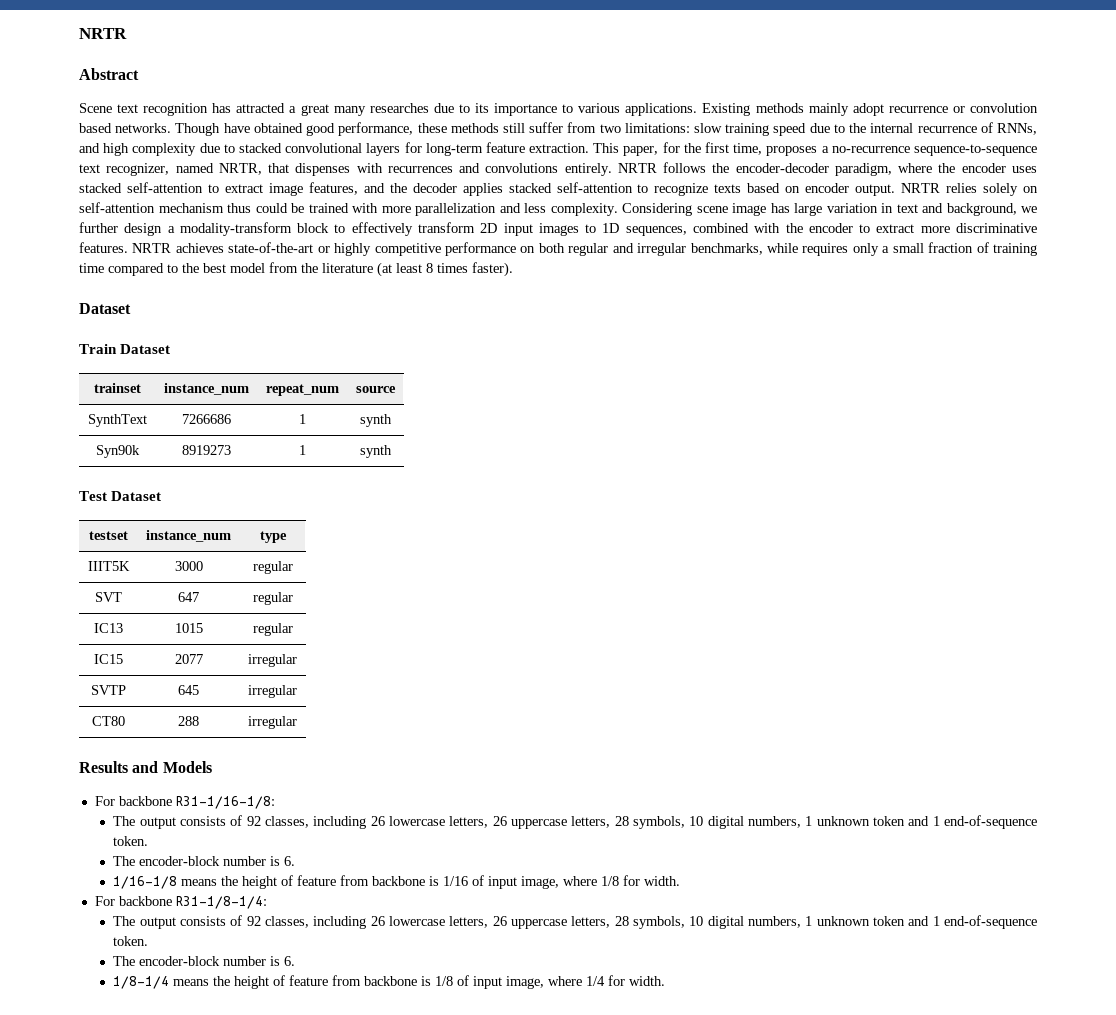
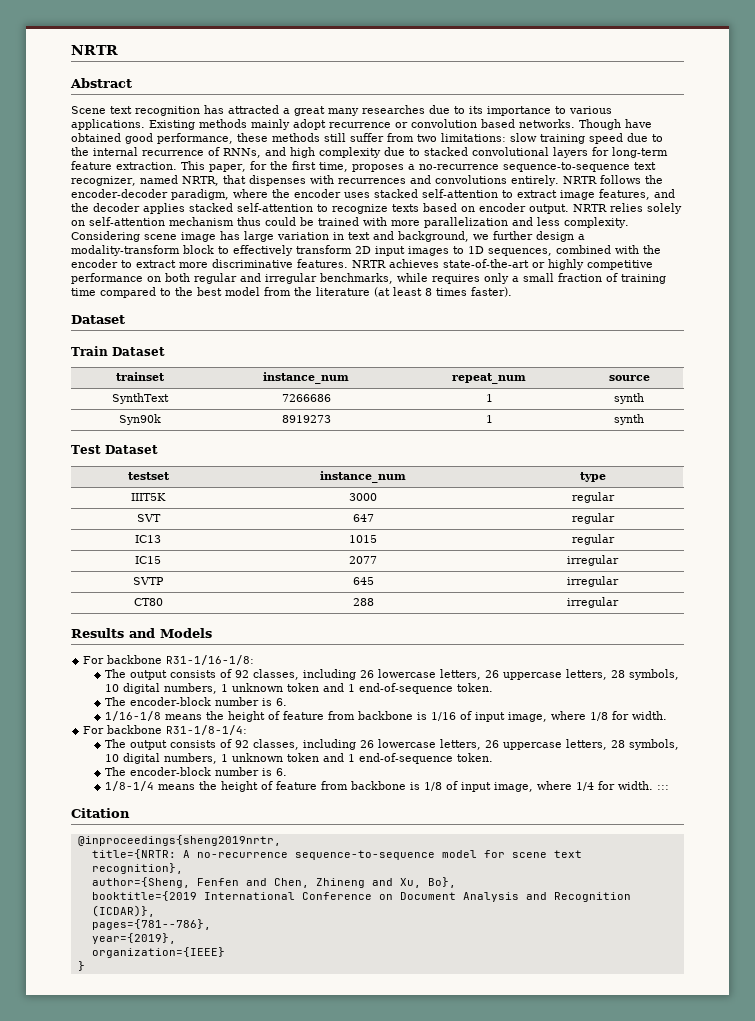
- 1/8-1/4 means the height of feature from backbone is 1/8 of input image, where 1/4 for width.
+ 1/8-1/4 means the height of feature from backbone is 1/8 of input image, where 1/4 for width. :::
+ Citation
+ @inproceedings{sheng2019nrtr,
+ title={NRTR: A no-recurrence sequence-to-sequence model for scene text recognition},
+ author={Sheng, Fenfen and Chen, Zhineng and Xu, Bo},
+ booktitle={2019 International Conference on Document Analysis and Recognition (ICDAR)},
+ pages={781--786},
+ year={2019},
+ organization={IEEE}
+ }

